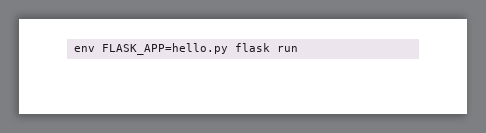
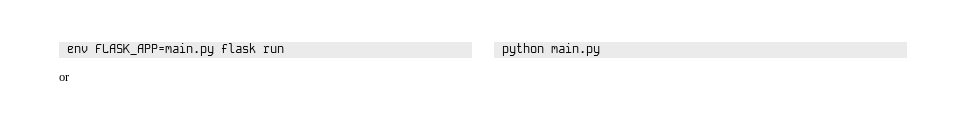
- env FLASK_APP=hello.py flask run
+ env FLASK_APP=main.py flask run
+ or
+ python main.py

